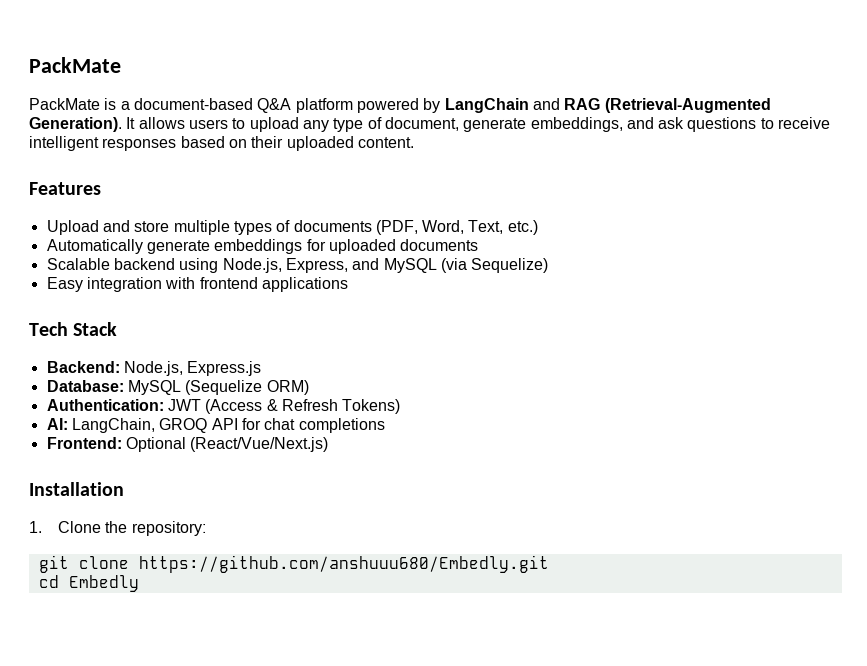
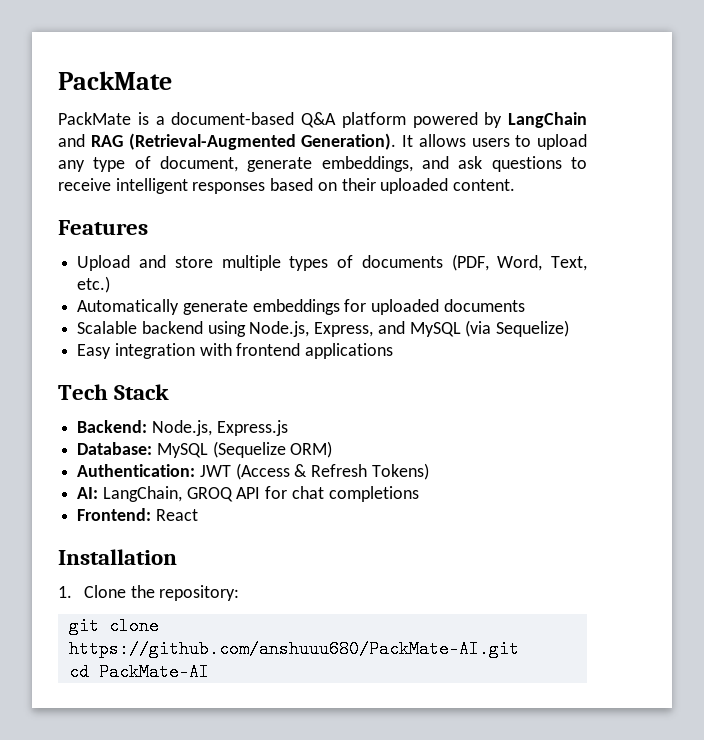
- Frontend: Optional (React/Vue/Next.js)
+ Frontend: React
- git clone https://github.com/anshuuu680/Embedly.git
+ git clone https://github.com/anshuuu680/PackMate-AI.git
- cd Embedly
+ cd PackMate-AI

